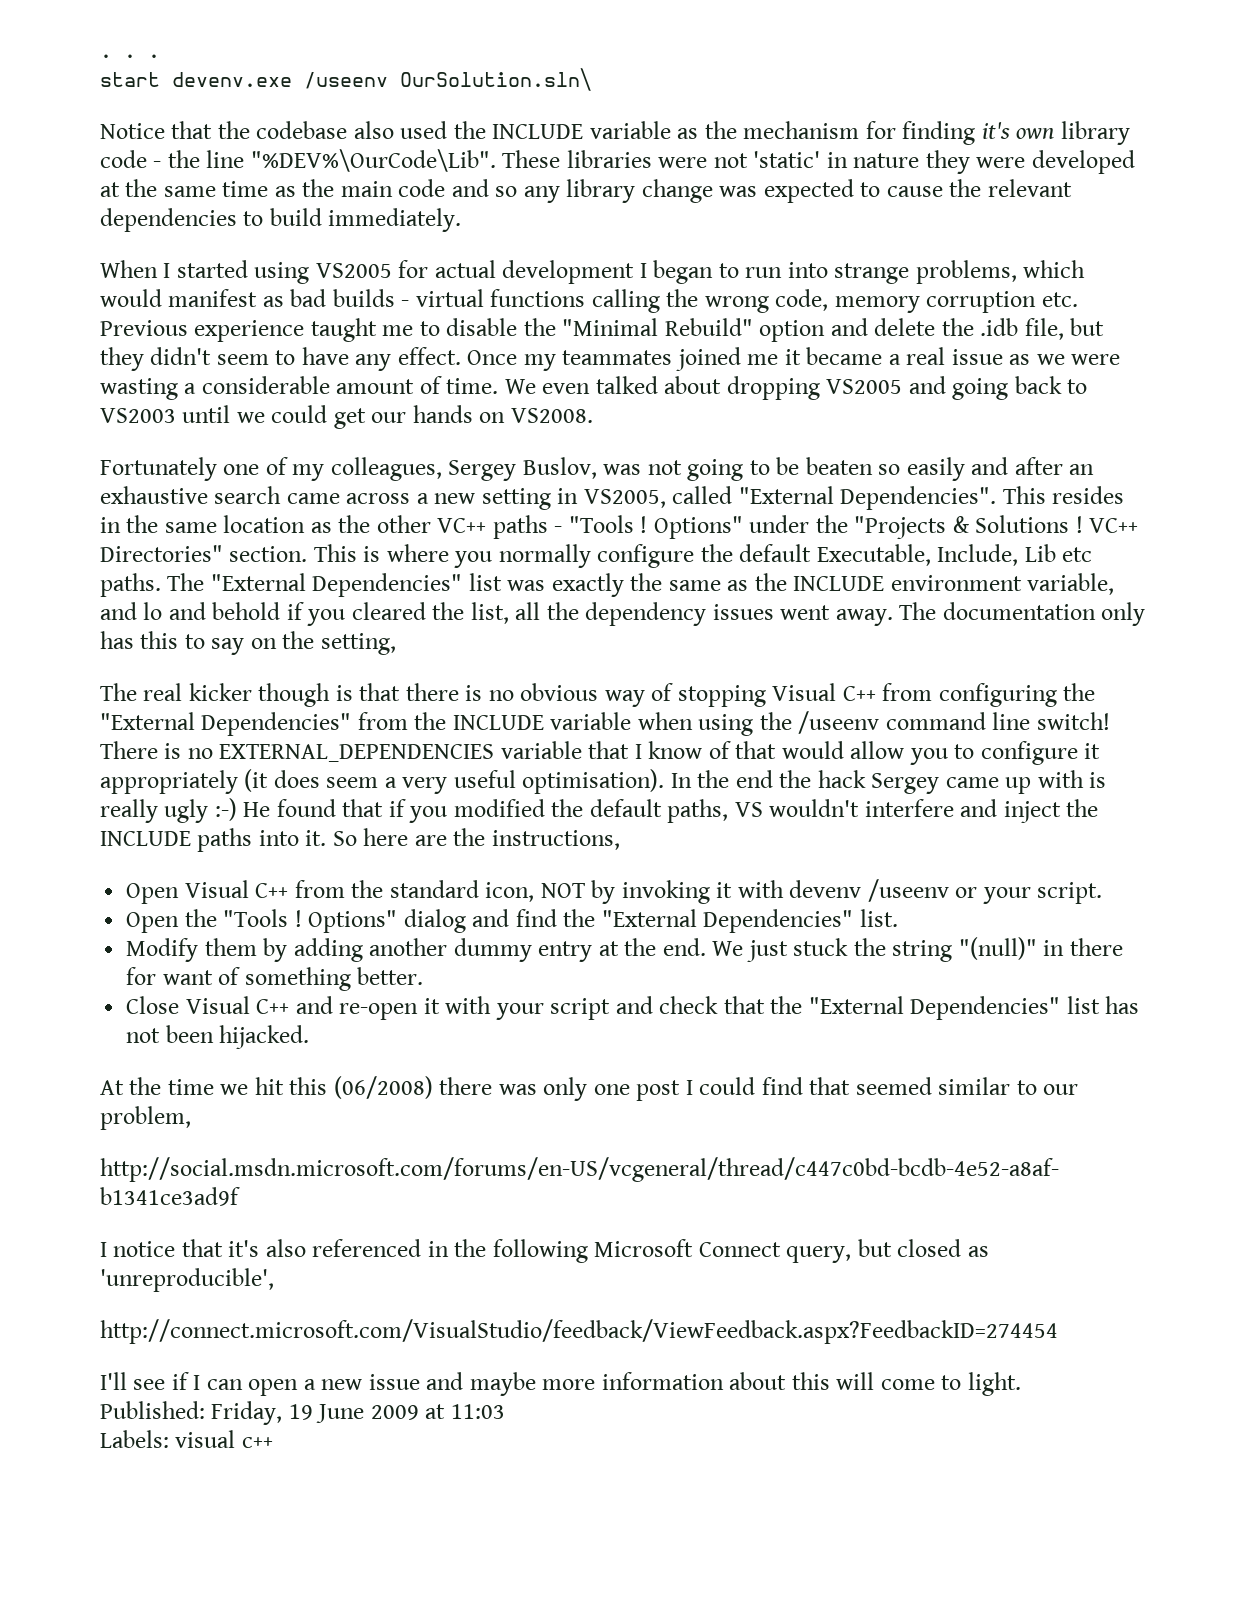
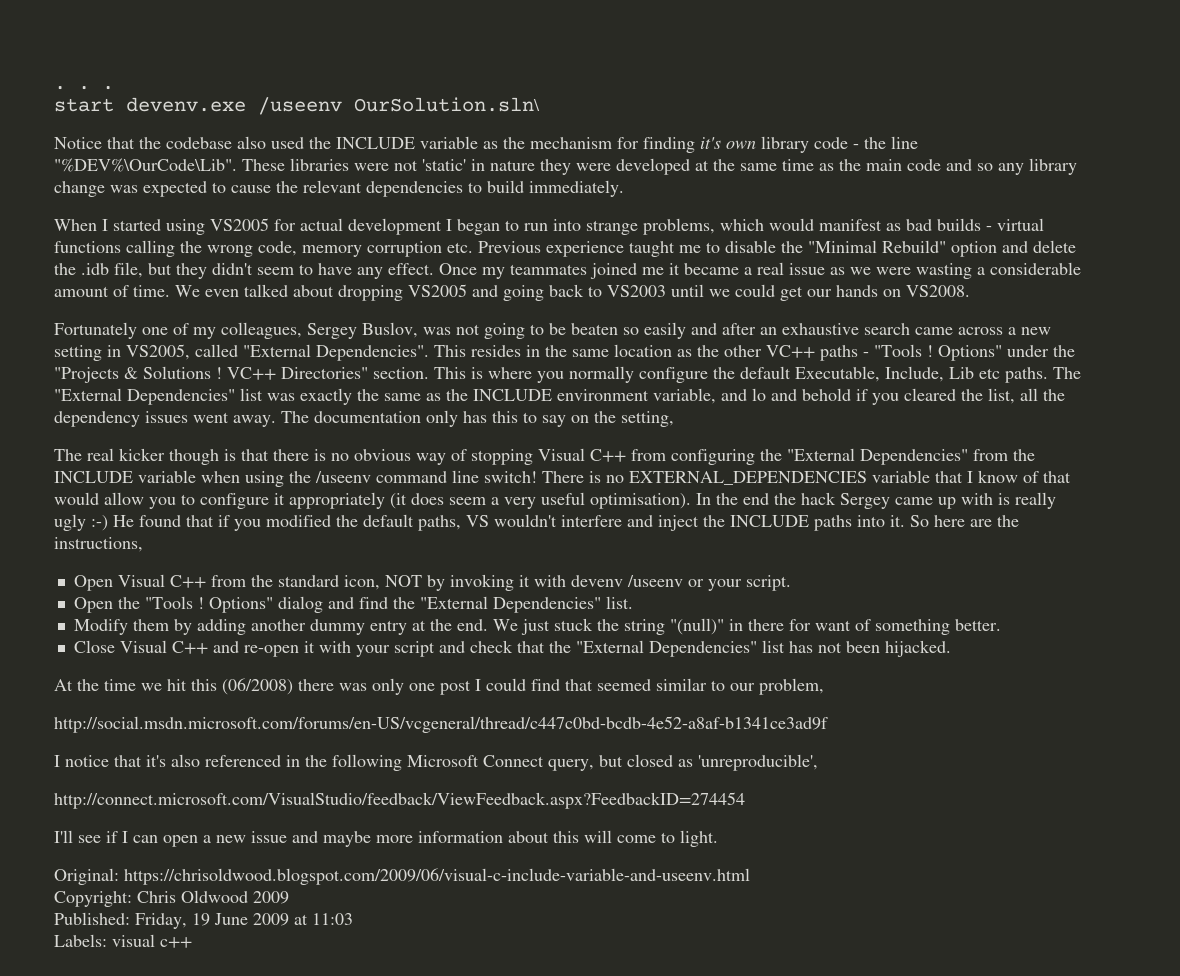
+ Original: https://chrisoldwood.blogspot.com/2009/06/visual-c-include-variable-and-useenv.html
+ Copyright: Chris Oldwood 2009

